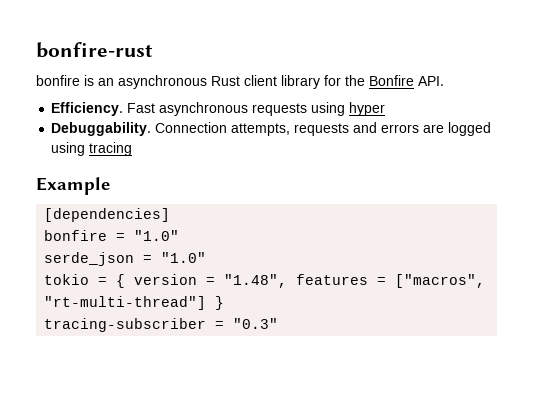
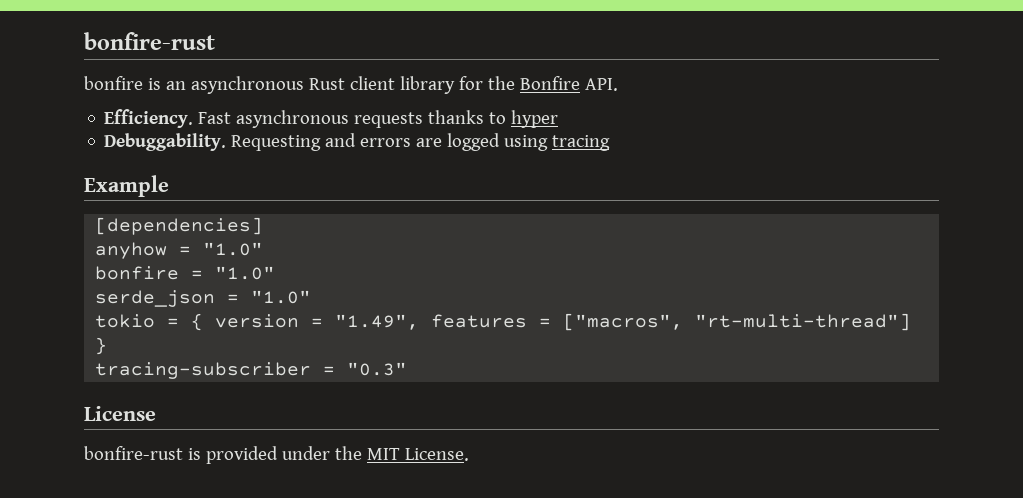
- Fast asynchronous requests using hyper
+ Fast asynchronous requests thanks to hyper
- Connection attempts, requests and errors are logged using tracing
+ Requesting and errors are logged using tracing
+ anyhow = "1.0"
- tokio = { version = "1.48", features = ["macros", "rt-multi-thread"] }
+ tokio = { version = "1.49", features = ["macros", "rt-multi-thread"] }
+ License
+ bonfire-rust is provided under the MIT License.

